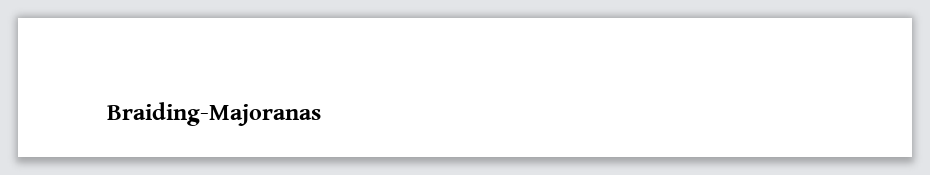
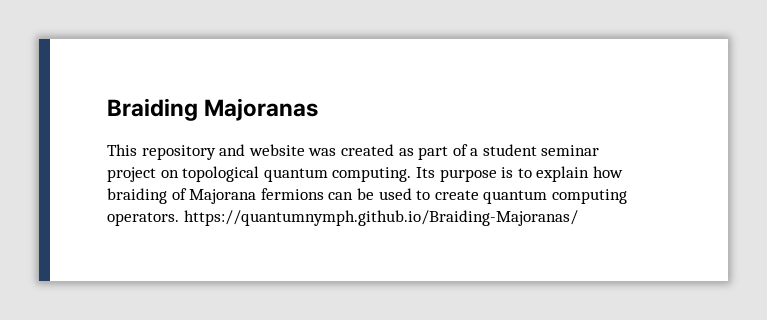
- Braiding-Majoranas
+ Braiding Majoranas
+ This repository and website was created as part of a student seminar project on topological quantum computing. Its purpose is to explain how braiding of Majorana fermions can be used to create quantum computing operators. https://quantumnymph.github.io/Braiding-Majoranas/

